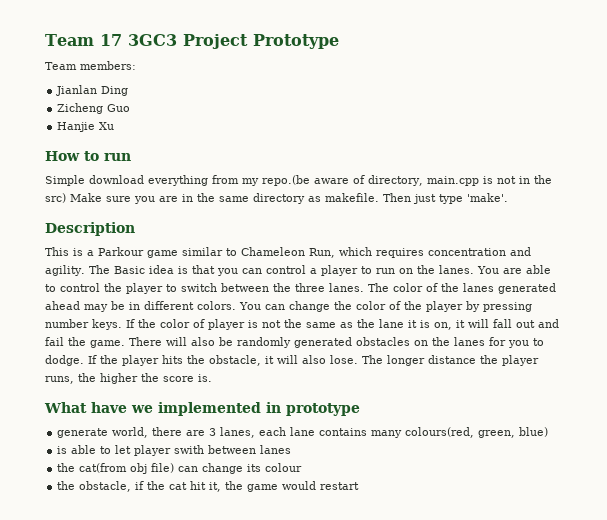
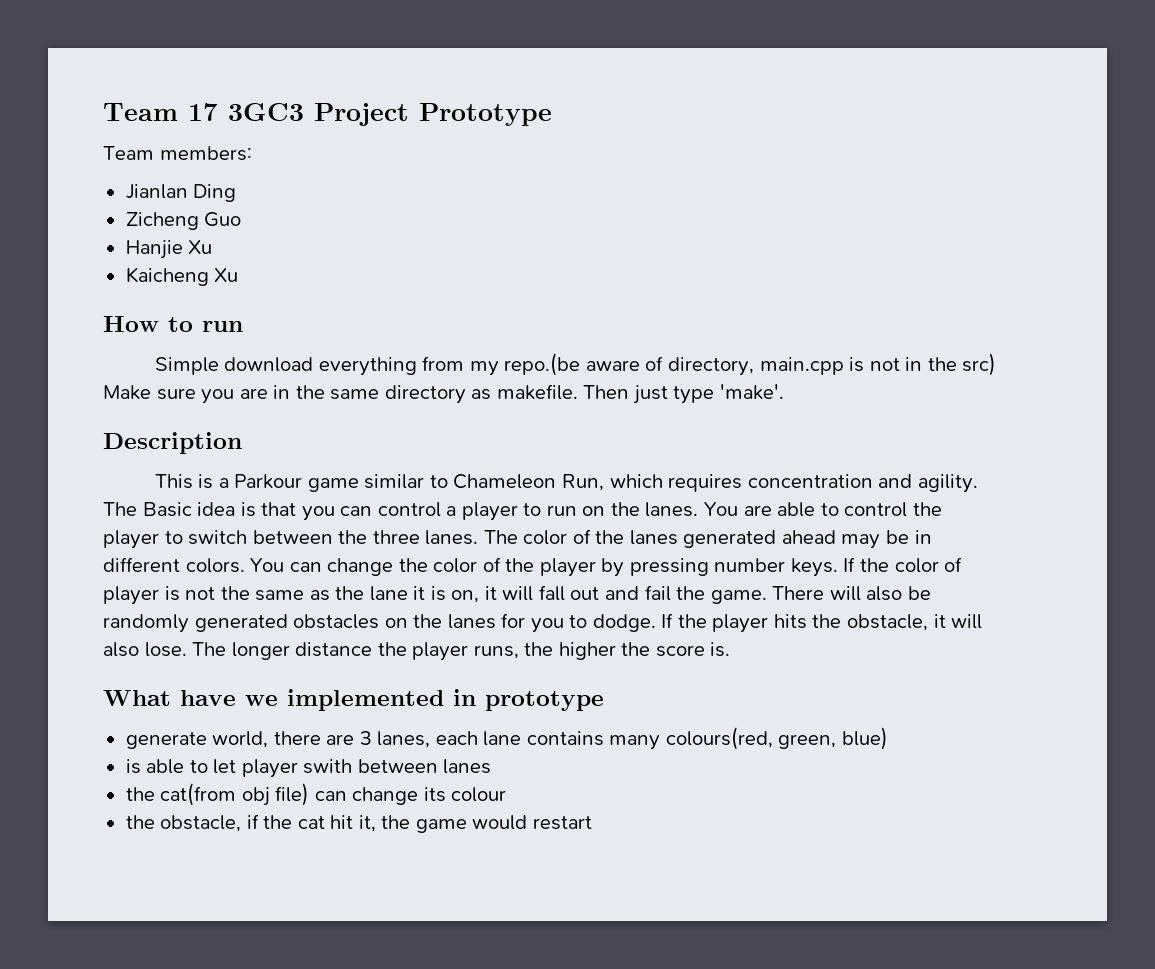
+ Kaicheng Xu

